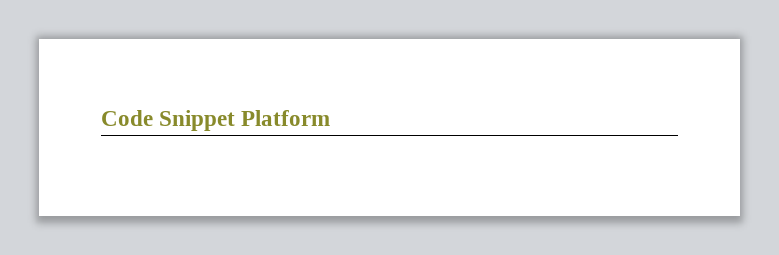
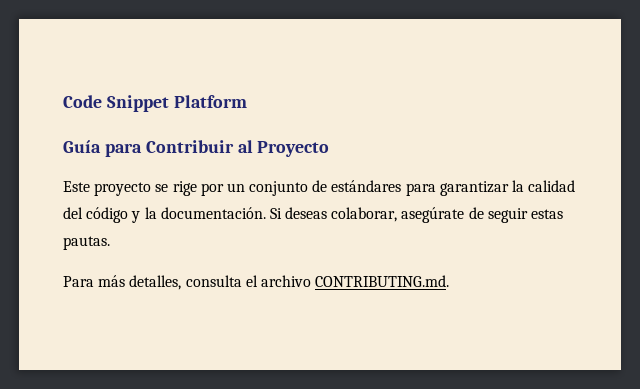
+ Guía para Contribuir al Proyecto
+ Este proyecto se rige por un conjunto de estándares para garantizar la calidad del código y la documentación. Si deseas colaborar, asegúrate de seguir estas pautas.
+ Para más detalles, consulta el archivo CONTRIBUTING.md.

